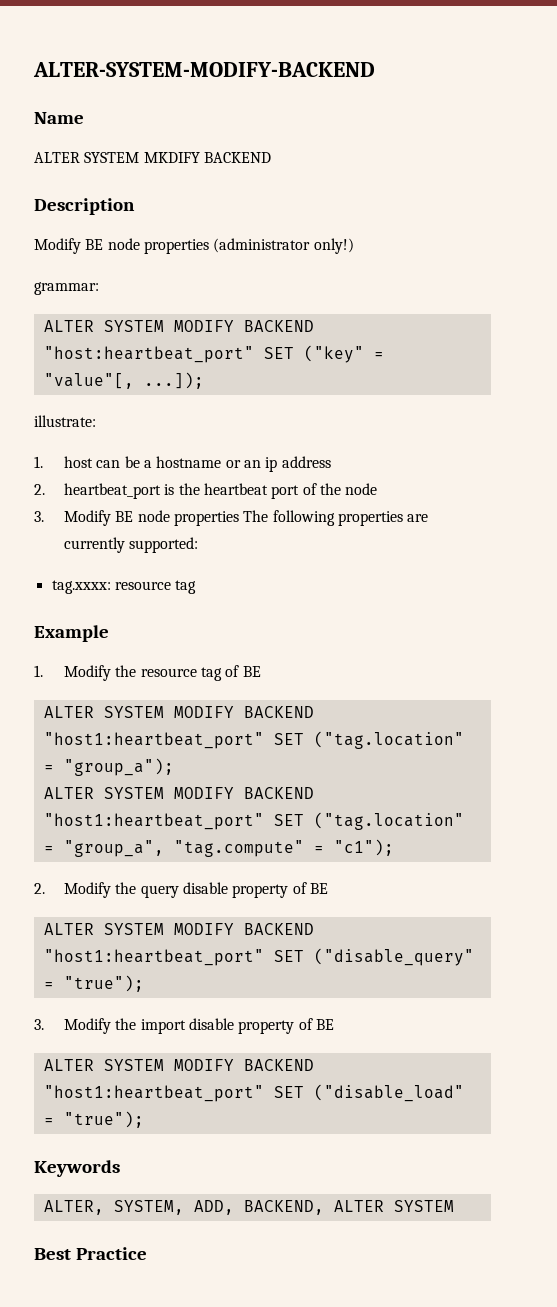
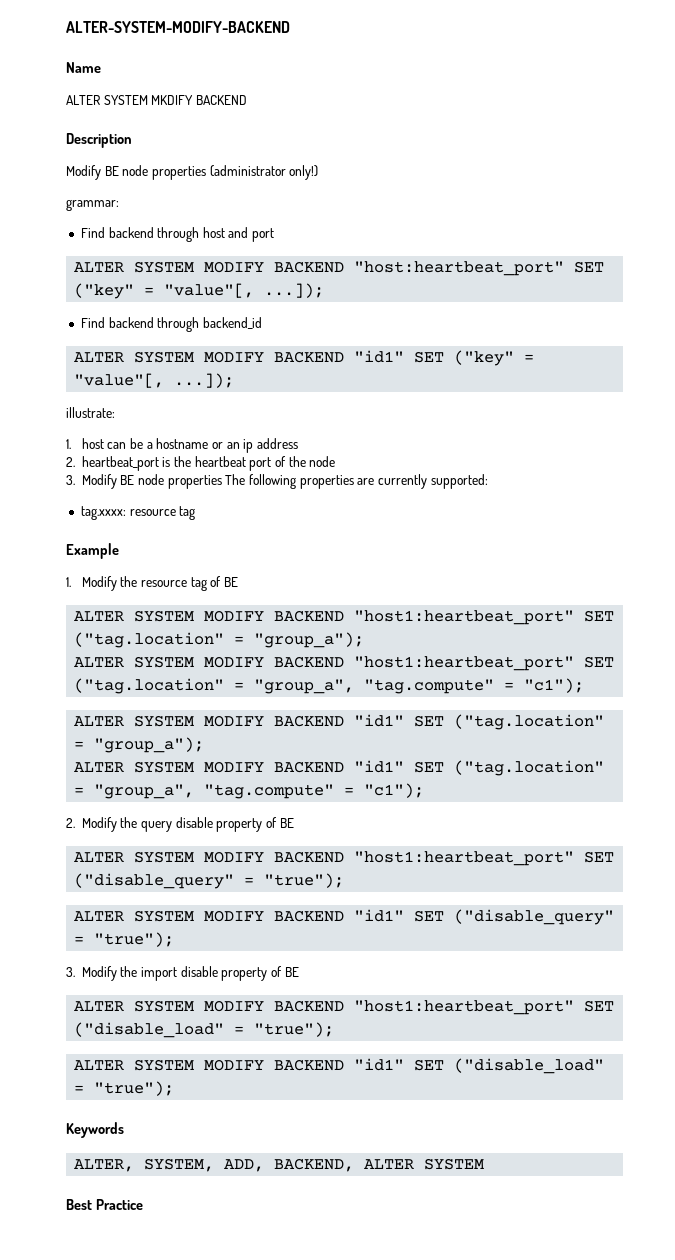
+ Find backend through host and port
+ Find backend through backend_id
+ ALTER SYSTEM MODIFY BACKEND "id1" SET ("key" = "value"[, ...]);
+ ALTER SYSTEM MODIFY BACKEND "id1" SET ("tag.location" = "group_a");
+ ALTER SYSTEM MODIFY BACKEND "id1" SET ("tag.location" = "group_a", "tag.compute" = "c1");
+ ALTER SYSTEM MODIFY BACKEND "id1" SET ("disable_query" = "true");
+ ALTER SYSTEM MODIFY BACKEND "id1" SET ("disable_load" = "true");

